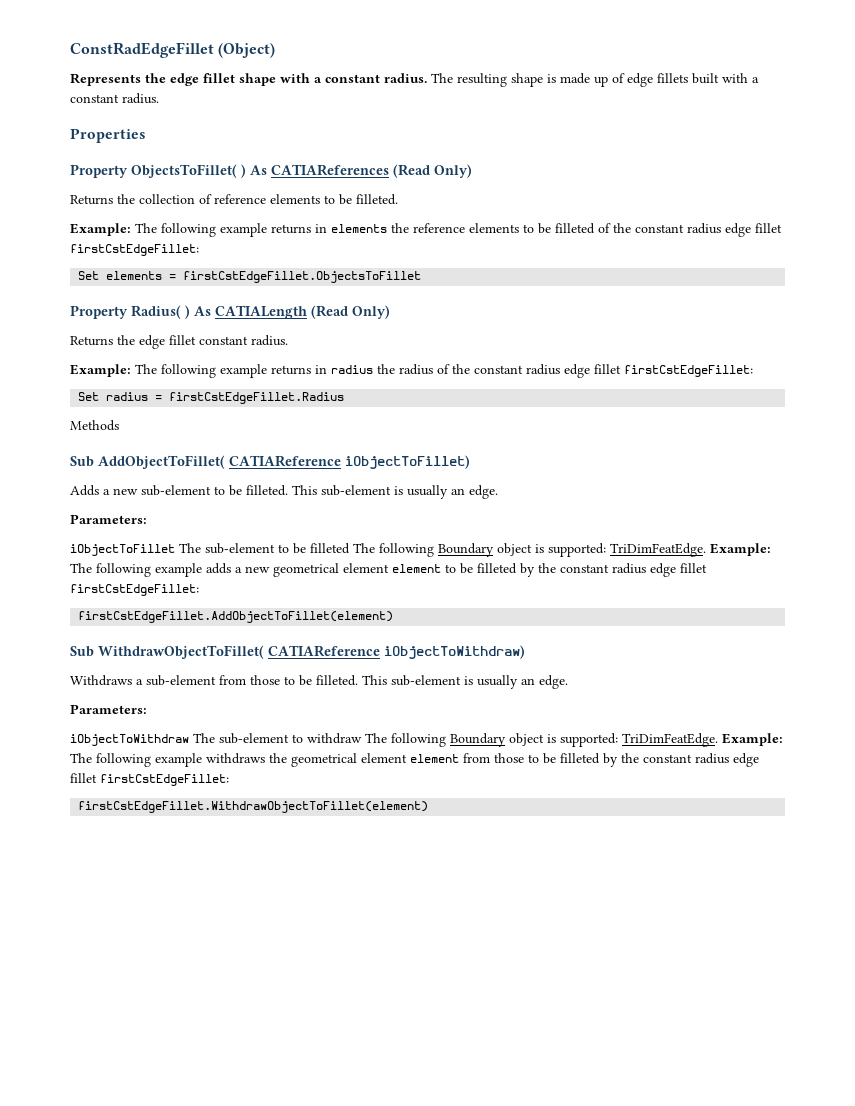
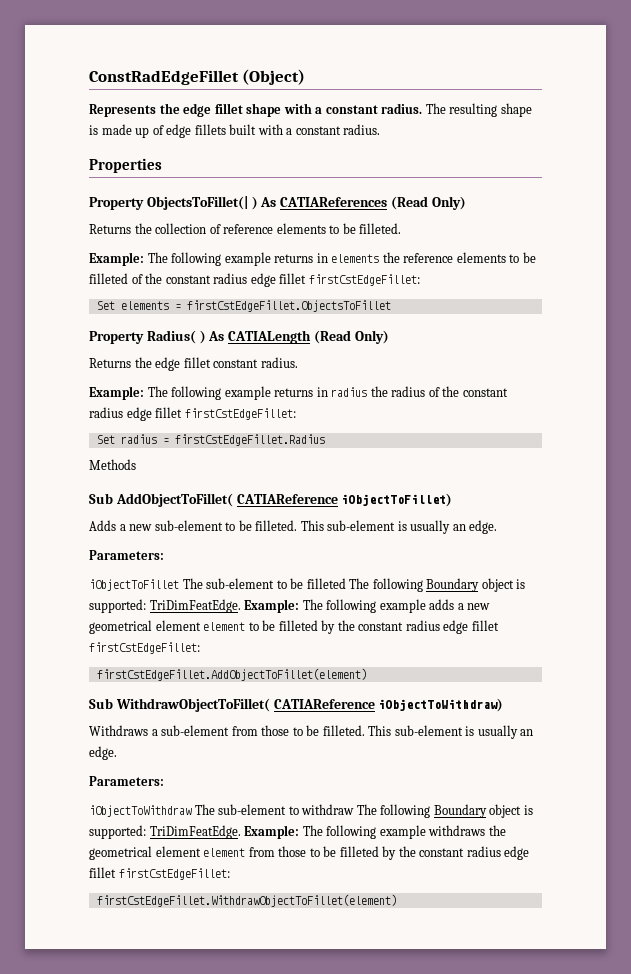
- Property ObjectsToFillet( ) As CATIAReferences (Read Only)
+ Property ObjectsToFillet(| ) As CATIAReferences (Read Only)

